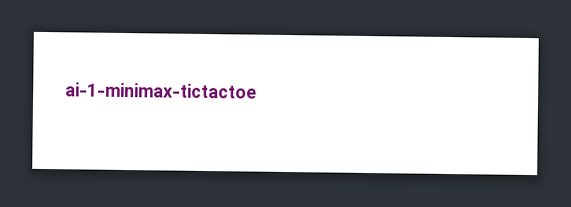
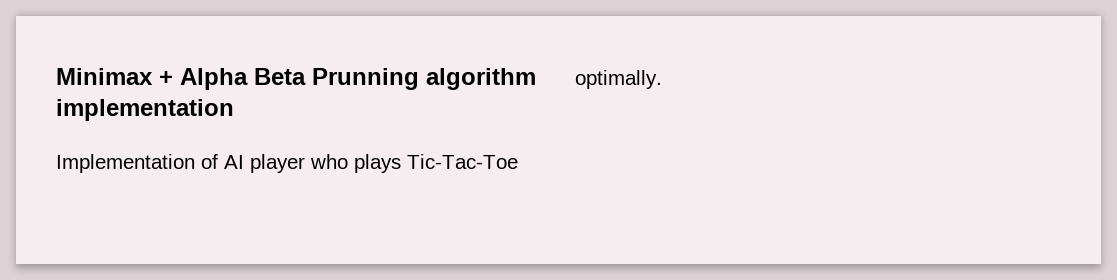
- ai-1-minimax-tictactoe
+ Minimax + Alpha Beta Prunning algorithm implementation
+ Implementation of AI player who plays Tic-Tac-Toe optimally.

